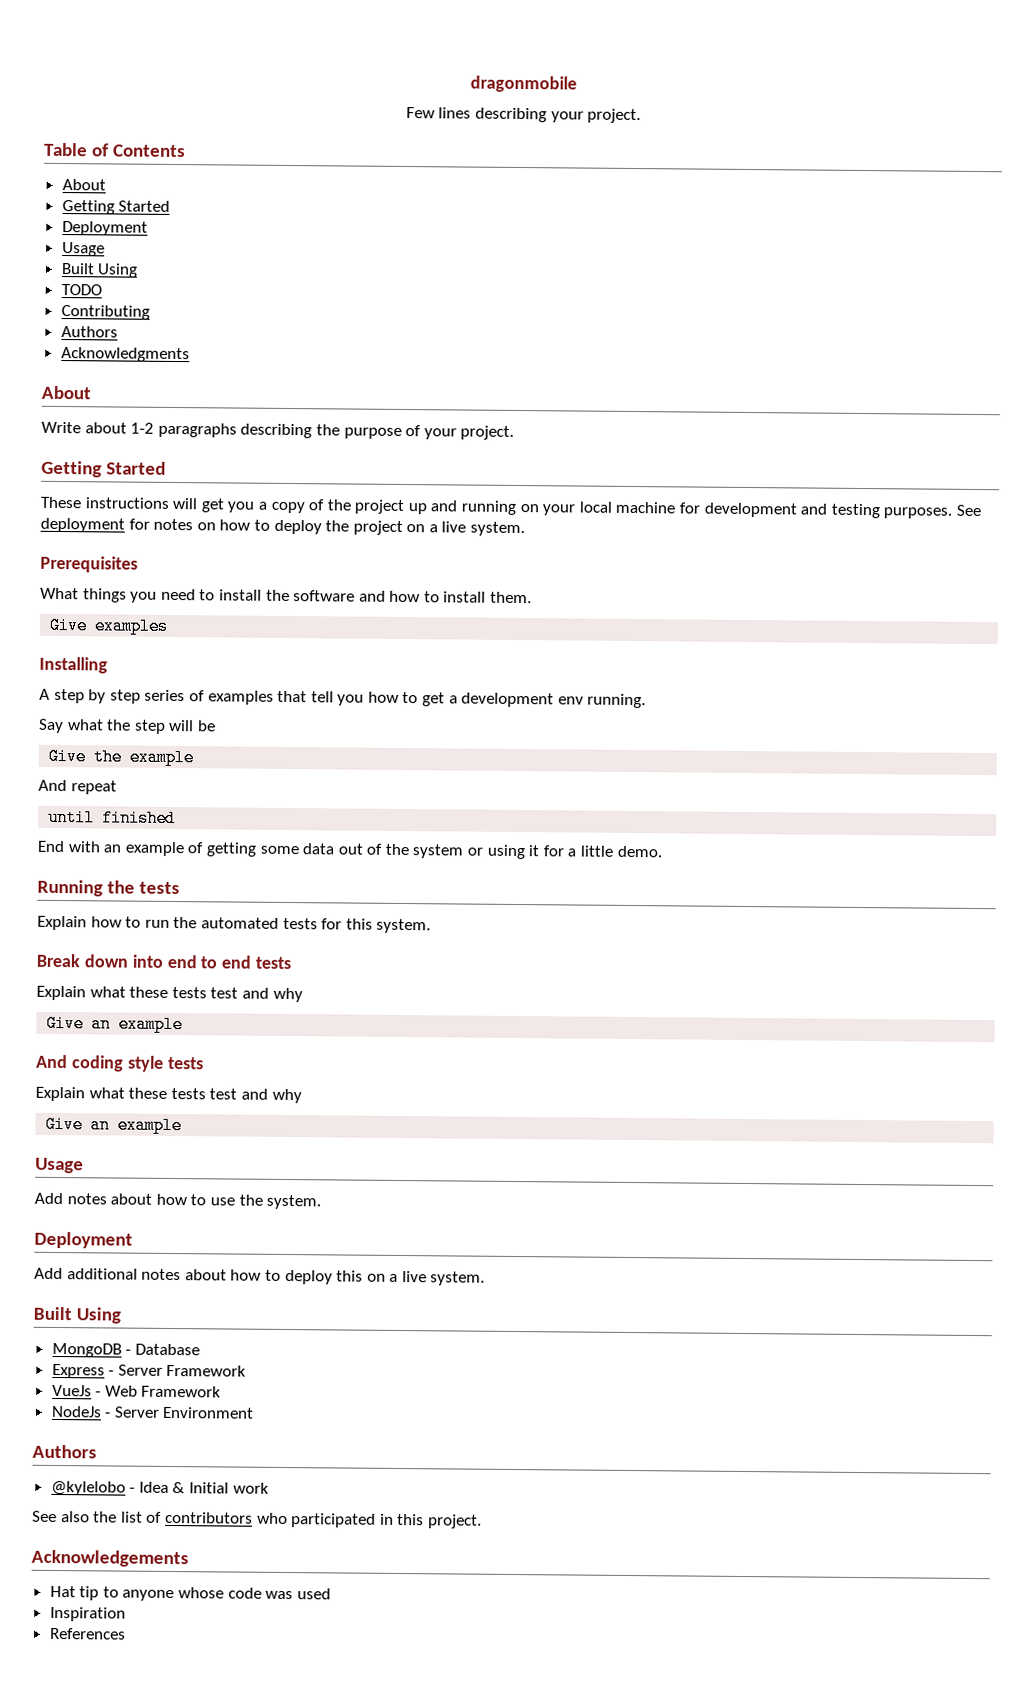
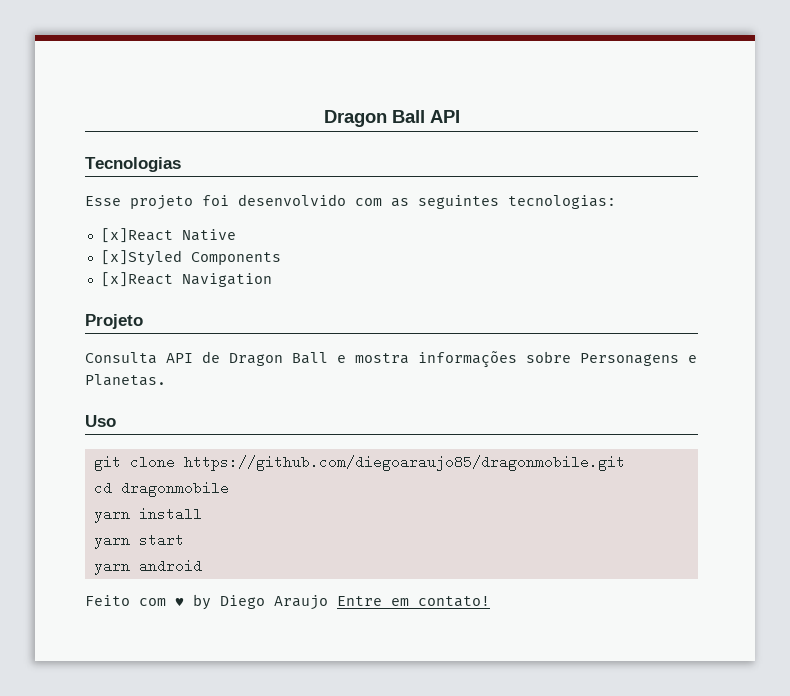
- dragonmobile
- Few lines describing your project.
- Table of Contents
- About
- Getting Started
- Deployment
- Usage
- Built Using
- TODO
- Contributing
- Authors
- Acknowledgments
- About
- Write about 1-2 paragraphs describing the purpose of your project.
- Getting Started
- These instructions will get you a copy of the project up and running on your local machine for development and testing purposes. See deployment for notes on how to deploy the project on a live system.
- Prerequisites
- What things you need to install the software and how to install them.
- Give examples
- Installing
- A step by step series of examples that tell you how to get a development env running.
- Say what the step will be
- Give the example
- And repeat
- until finished
- End with an example of getting some data out of the system or using it for a little demo.
- Running the tests
- Explain how to run the automated tests for this system.
- Break down into end to end tests
- Explain what these tests test and why
- Give an example
- And coding style tests
- Explain what these tests test and why
- Give an example
- Usage
- Add notes about how to use the system.
- Deployment
- Add additional notes about how to deploy this on a live system.
- Built Using
- MongoDB - Database
- Express - Server Framework
- VueJs - Web Framework
- NodeJs - Server Environment
- Authors
- @kylelobo - Idea & Initial work
- See also the list of contributors who participated in this project.
- Acknowledgements
- Hat tip to anyone whose code was used
- Inspiration
- References
+ Dragon Ball API
+ Tecnologias
+ Esse projeto foi desenvolvido com as seguintes tecnologias:
+ [x]React Native
+ [x]Styled Components
+ [x]React Navigation
+ Projeto
+ Consulta API de Dragon Ball e mostra informações sobre Personagens e Planetas.
+ Uso
+ git clone https://github.com/diegoaraujo85/dragonmobile.git
+ cd dragonmobile
+ yarn install
+ yarn start
+ yarn android
+ Feito com ♥ by Diego Araujo Entre em contato!

